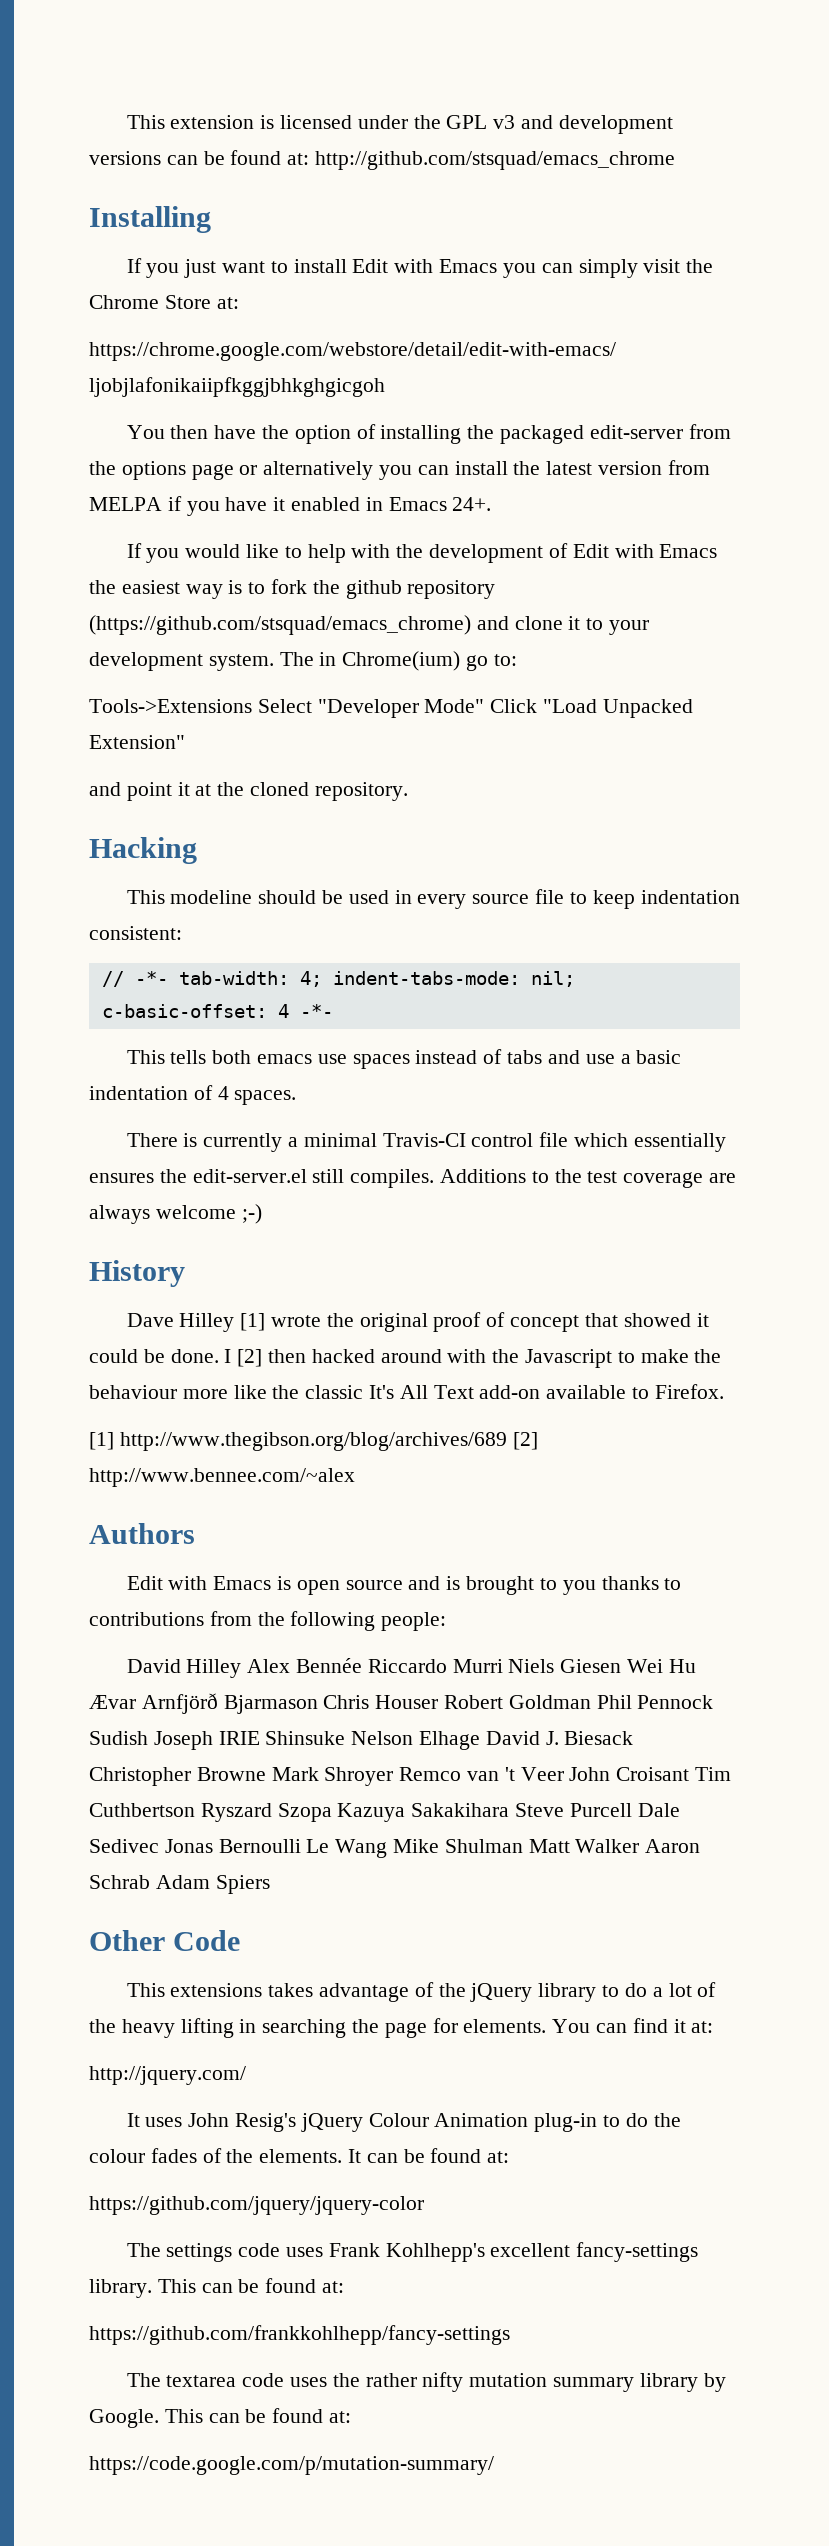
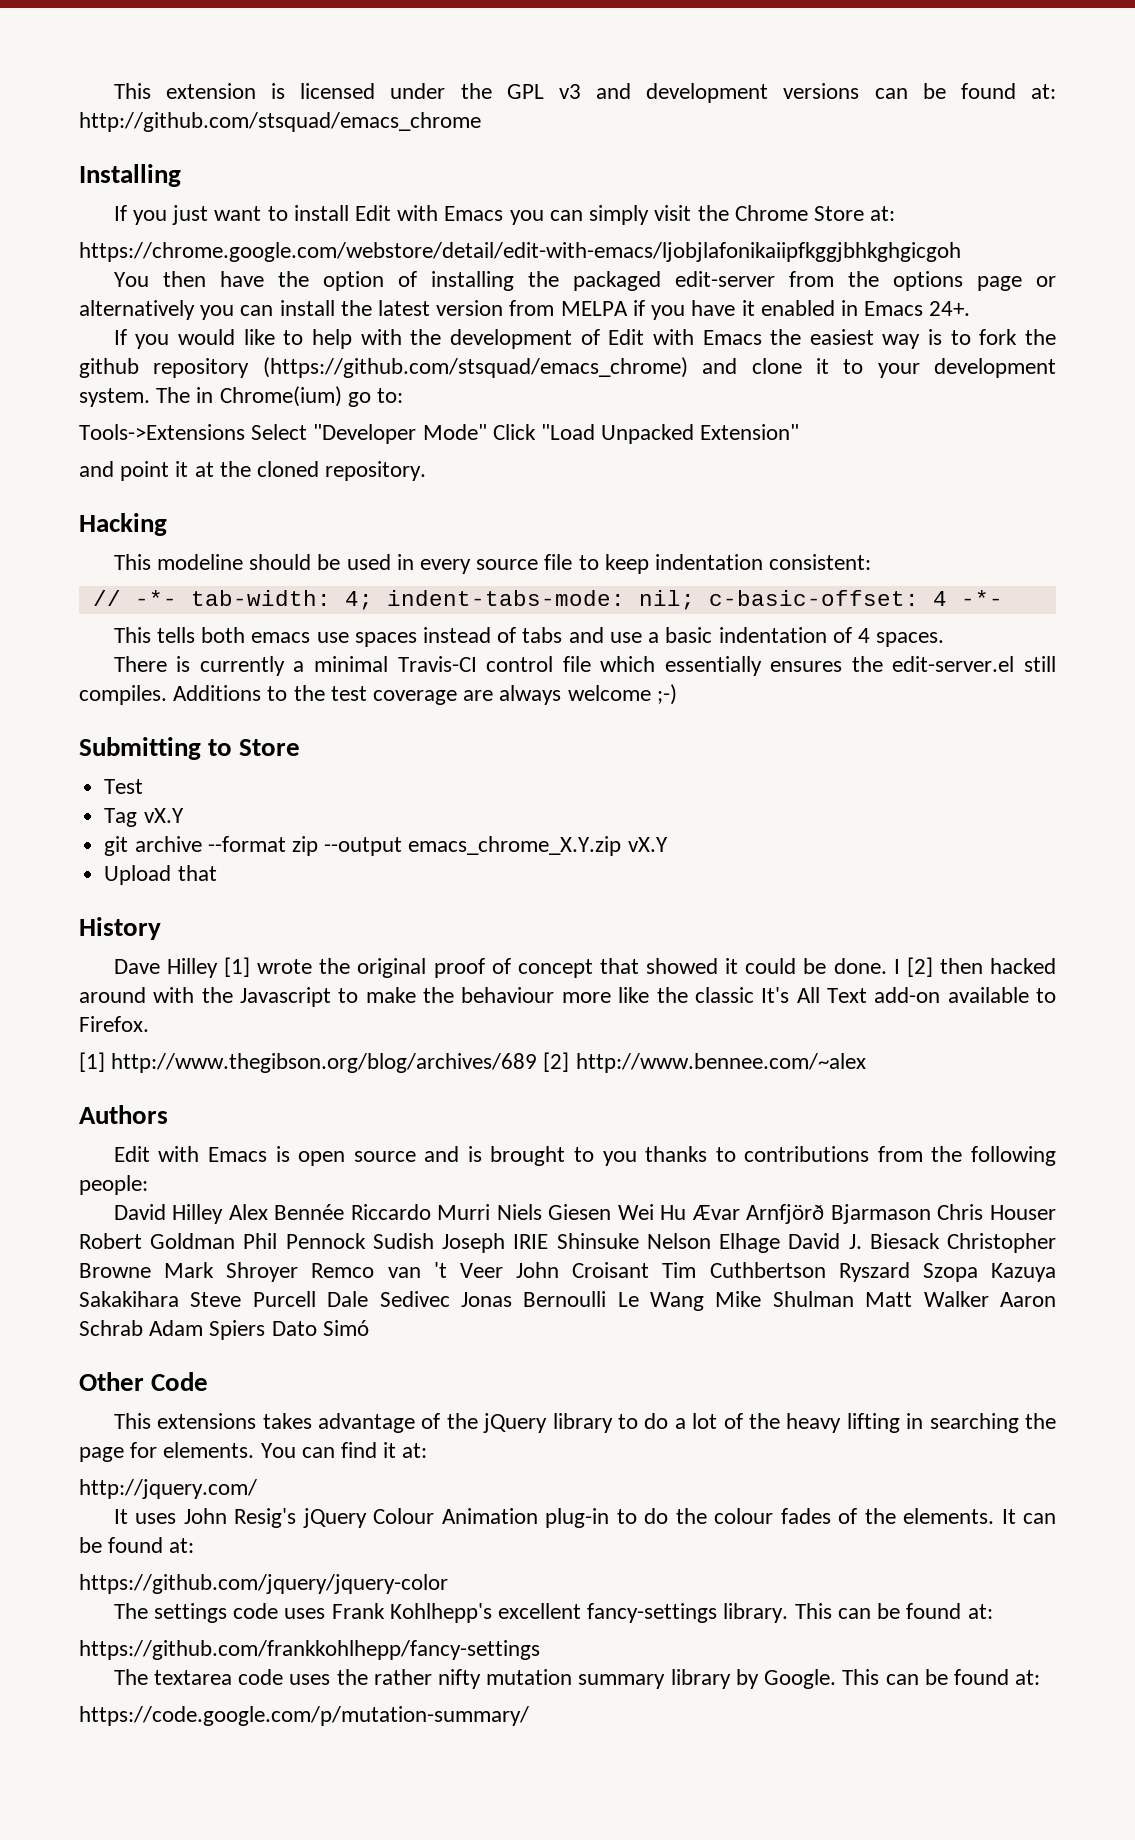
+ Submitting to Store
+ Test
+ Tag vX.Y
+ git archive --format zip --output emacs_chrome_X.Y.zip vX.Y
+ Upload that
- David Hilley Alex Bennée Riccardo Murri Niels Giesen Wei Hu Ævar Arnfjörð Bjarmason Chris Houser Robert Goldman Phil Pennock Sudish Joseph IRIE Shinsuke Nelson Elhage David J. Biesack Christopher Browne Mark Shroyer Remco van 't Veer John Croisant Tim Cuthbertson Ryszard Szopa Kazuya Sakakihara Steve Purcell Dale Sedivec Jonas Bernoulli Le Wang Mike Shulman Matt Walker Aaron Schrab Adam Spiers
+ David Hilley Alex Bennée Riccardo Murri Niels Giesen Wei Hu Ævar Arnfjörð Bjarmason Chris Houser Robert Goldman Phil Pennock Sudish Joseph IRIE Shinsuke Nelson Elhage David J. Biesack Christopher Browne Mark Shroyer Remco van 't Veer John Croisant Tim Cuthbertson Ryszard Szopa Kazuya Sakakihara Steve Purcell Dale Sedivec Jonas Bernoulli Le Wang Mike Shulman Matt Walker Aaron Schrab Adam Spiers Dato Simó

